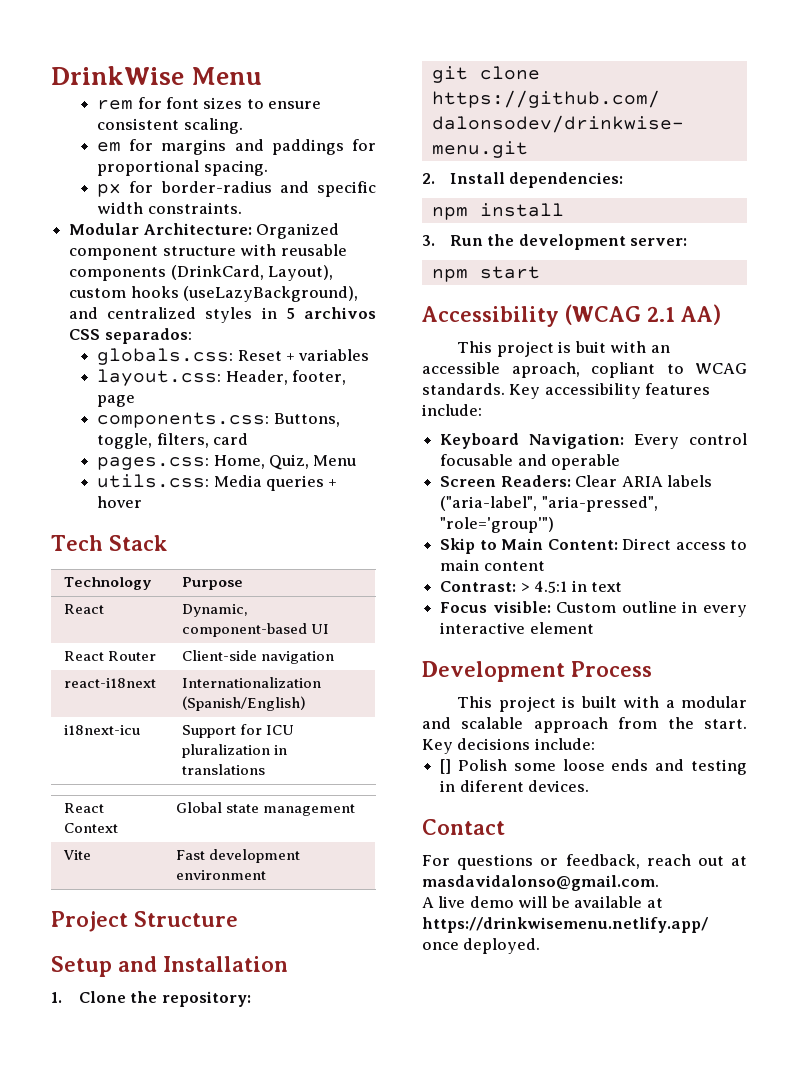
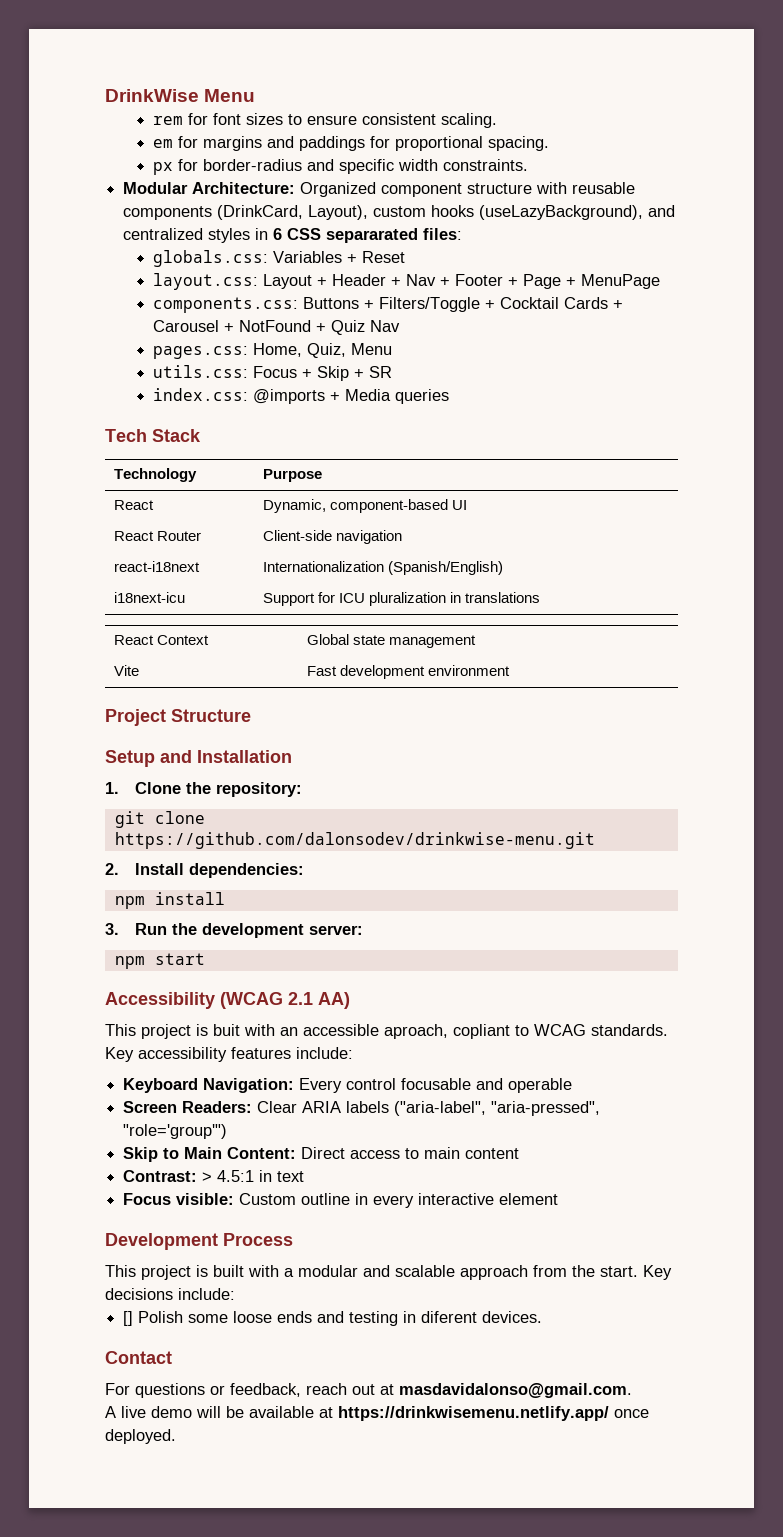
- Modular Architecture: Organized component structure with reusable components (DrinkCard, Layout), custom hooks (useLazyBackground), and centralized styles in 5 archivos CSS separados:
+ Modular Architecture: Organized component structure with reusable components (DrinkCard, Layout), custom hooks (useLazyBackground), and centralized styles in 6 CSS separarated files:
- globals.css: Reset + variables
+ globals.css: Variables + Reset
- layout.css: Header, footer, page
- components.css: Buttons, toggle, filters, card
+ layout.css: Layout + Header + Nav + Footer + Page + MenuPage
+ components.css: Buttons + Filters/Toggle + Cocktail Cards + Carousel + NotFound + Quiz Nav
- utils.css: Media queries + hover
+ utils.css: Focus + Skip + SR
+ index.css: @imports + Media queries

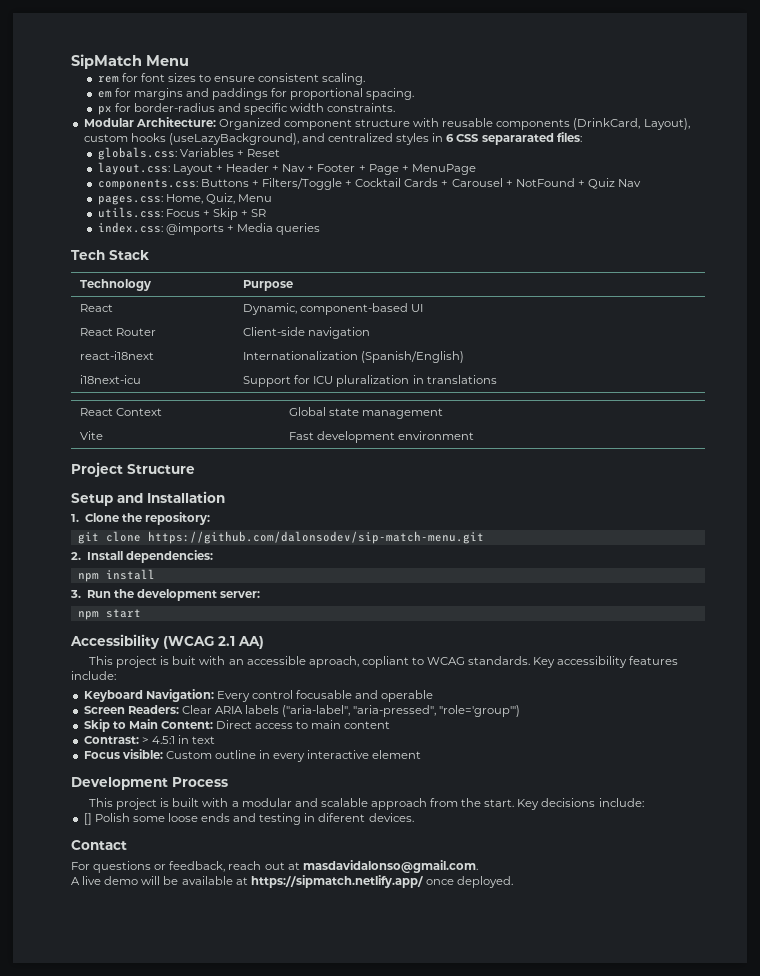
- DrinkWise Menu
+ SipMatch Menu
- git clone https://github.com/dalonsodev/drinkwise-menu.git
+ git clone https://github.com/dalonsodev/sip-match-menu.git
- A live demo will be available at https://drinkwisemenu.netlify.app/ once deployed.
+ A live demo will be available at https://sipmatch.netlify.app/ once deployed.

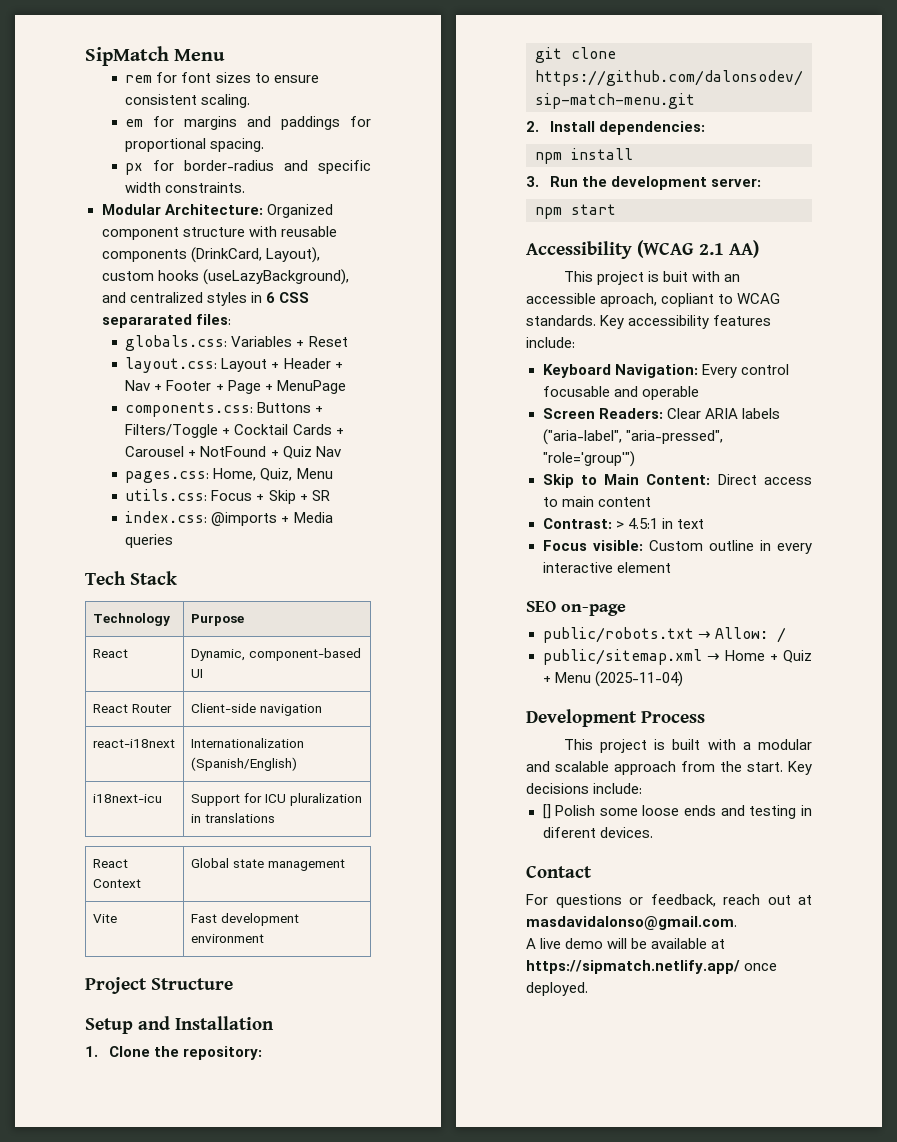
+ SEO on-page
+ public/robots.txt → Allow: /
+ public/sitemap.xml → Home + Quiz + Menu (2025-11-04)

